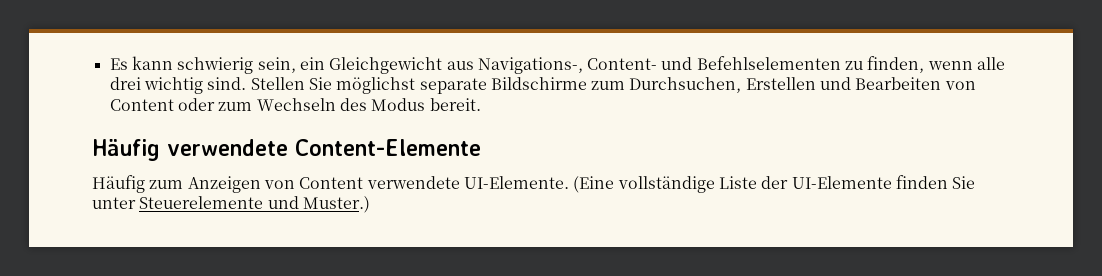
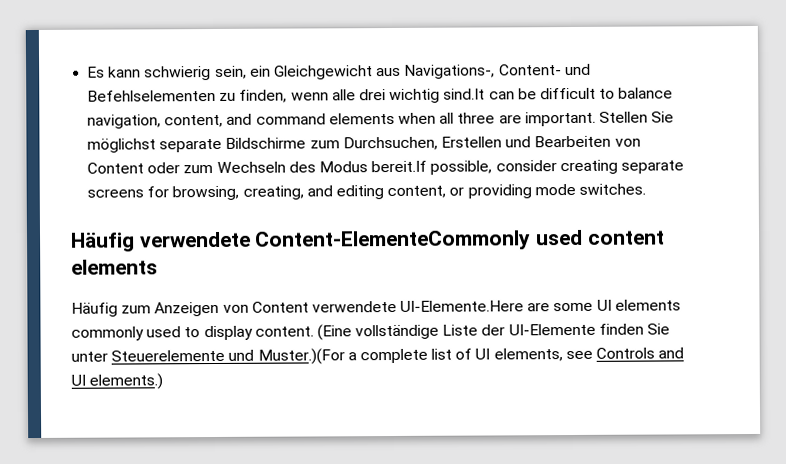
- Es kann schwierig sein, ein Gleichgewicht aus Navigations-, Content- und Befehlselementen zu finden, wenn alle drei wichtig sind.
+ Es kann schwierig sein, ein Gleichgewicht aus Navigations-, Content- und Befehlselementen zu finden, wenn alle drei wichtig sind.It can be difficult to balance navigation, content, and command elements when all three are important.
- Stellen Sie möglichst separate Bildschirme zum Durchsuchen, Erstellen und Bearbeiten von Content oder zum Wechseln des Modus bereit.
- Häufig verwendete Content-Elemente
+ Stellen Sie möglichst separate Bildschirme zum Durchsuchen, Erstellen und Bearbeiten von Content oder zum Wechseln des Modus bereit.If possible, consider creating separate screens for browsing, creating, and editing content, or providing mode switches.
+ Häufig verwendete Content-ElementeCommonly used content elements
- Häufig zum Anzeigen von Content verwendete UI-Elemente.
+ Häufig zum Anzeigen von Content verwendete UI-Elemente.Here are some UI elements commonly used to display content.
- (Eine vollständige Liste der UI-Elemente finden Sie unter Steuerelemente und Muster.)
+ (Eine vollständige Liste der UI-Elemente finden Sie unter Steuerelemente und Muster.)(For a complete list of UI elements, see Controls and UI elements.)

